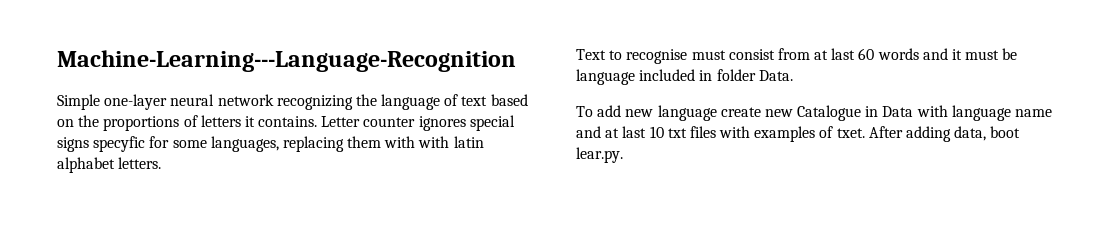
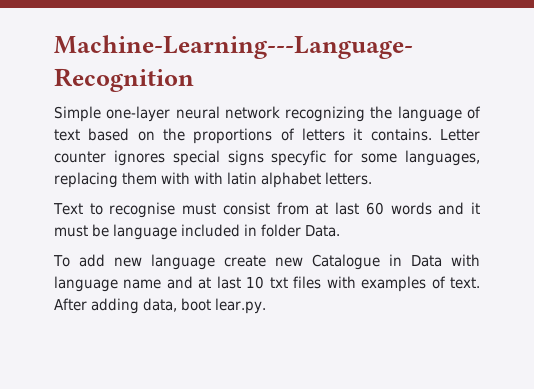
- To add new language create new Catalogue in Data with language name and at last 10 txt files with examples of txet.
+ To add new language create new Catalogue in Data with language name and at last 10 txt files with examples of text.

